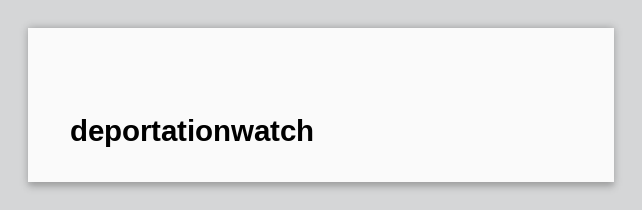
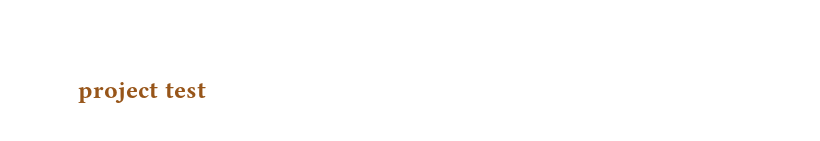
- deportationwatch
+ project test

